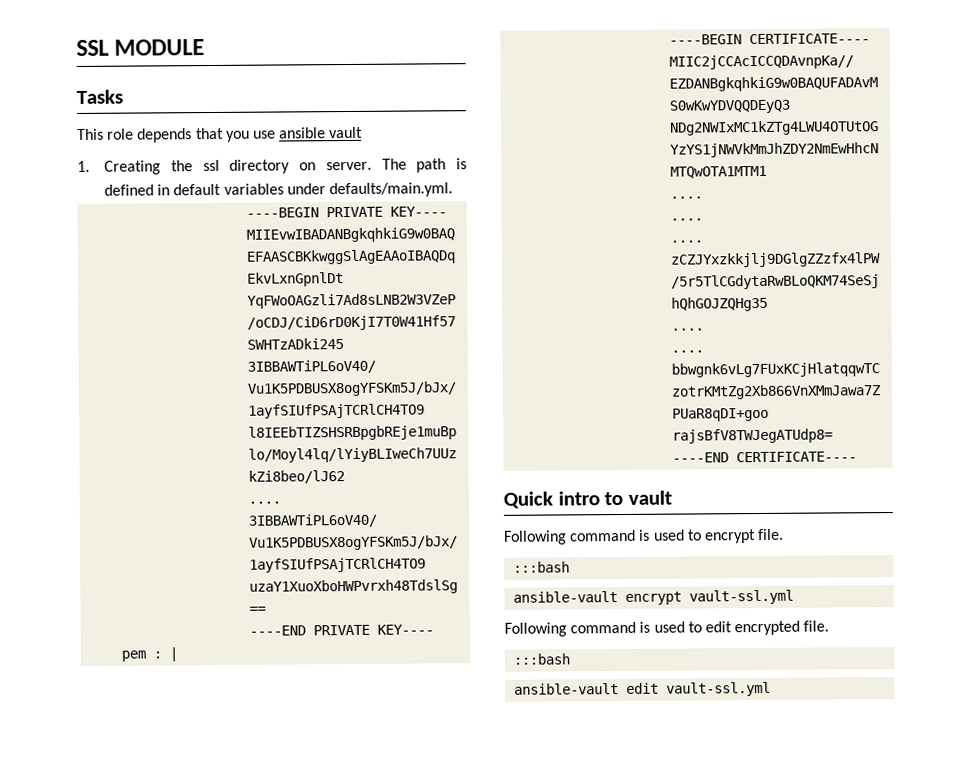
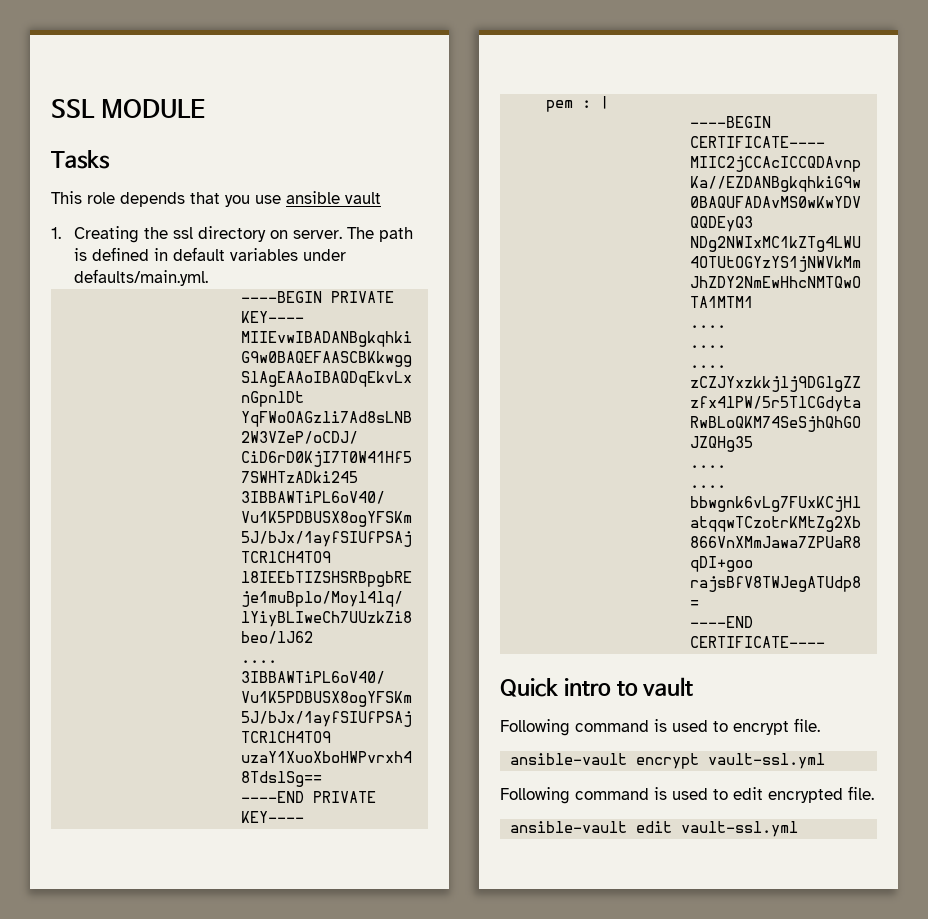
  Following command is used to encrypt file.
- :::bash
  Following command is used to edit encrypted file.
- :::bash

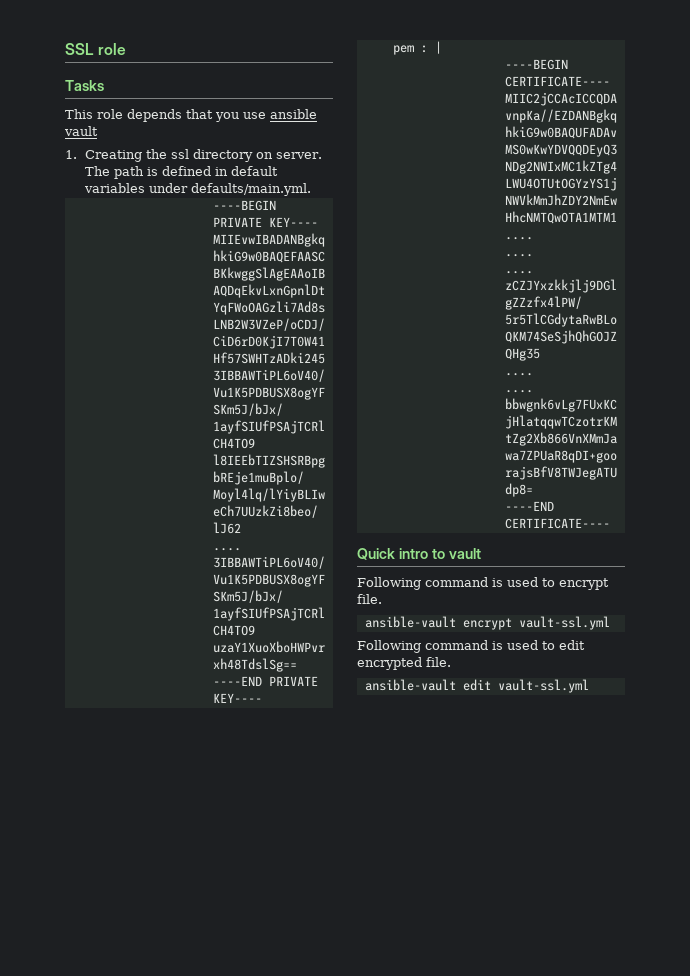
- SSL MODULE
+ SSL role

